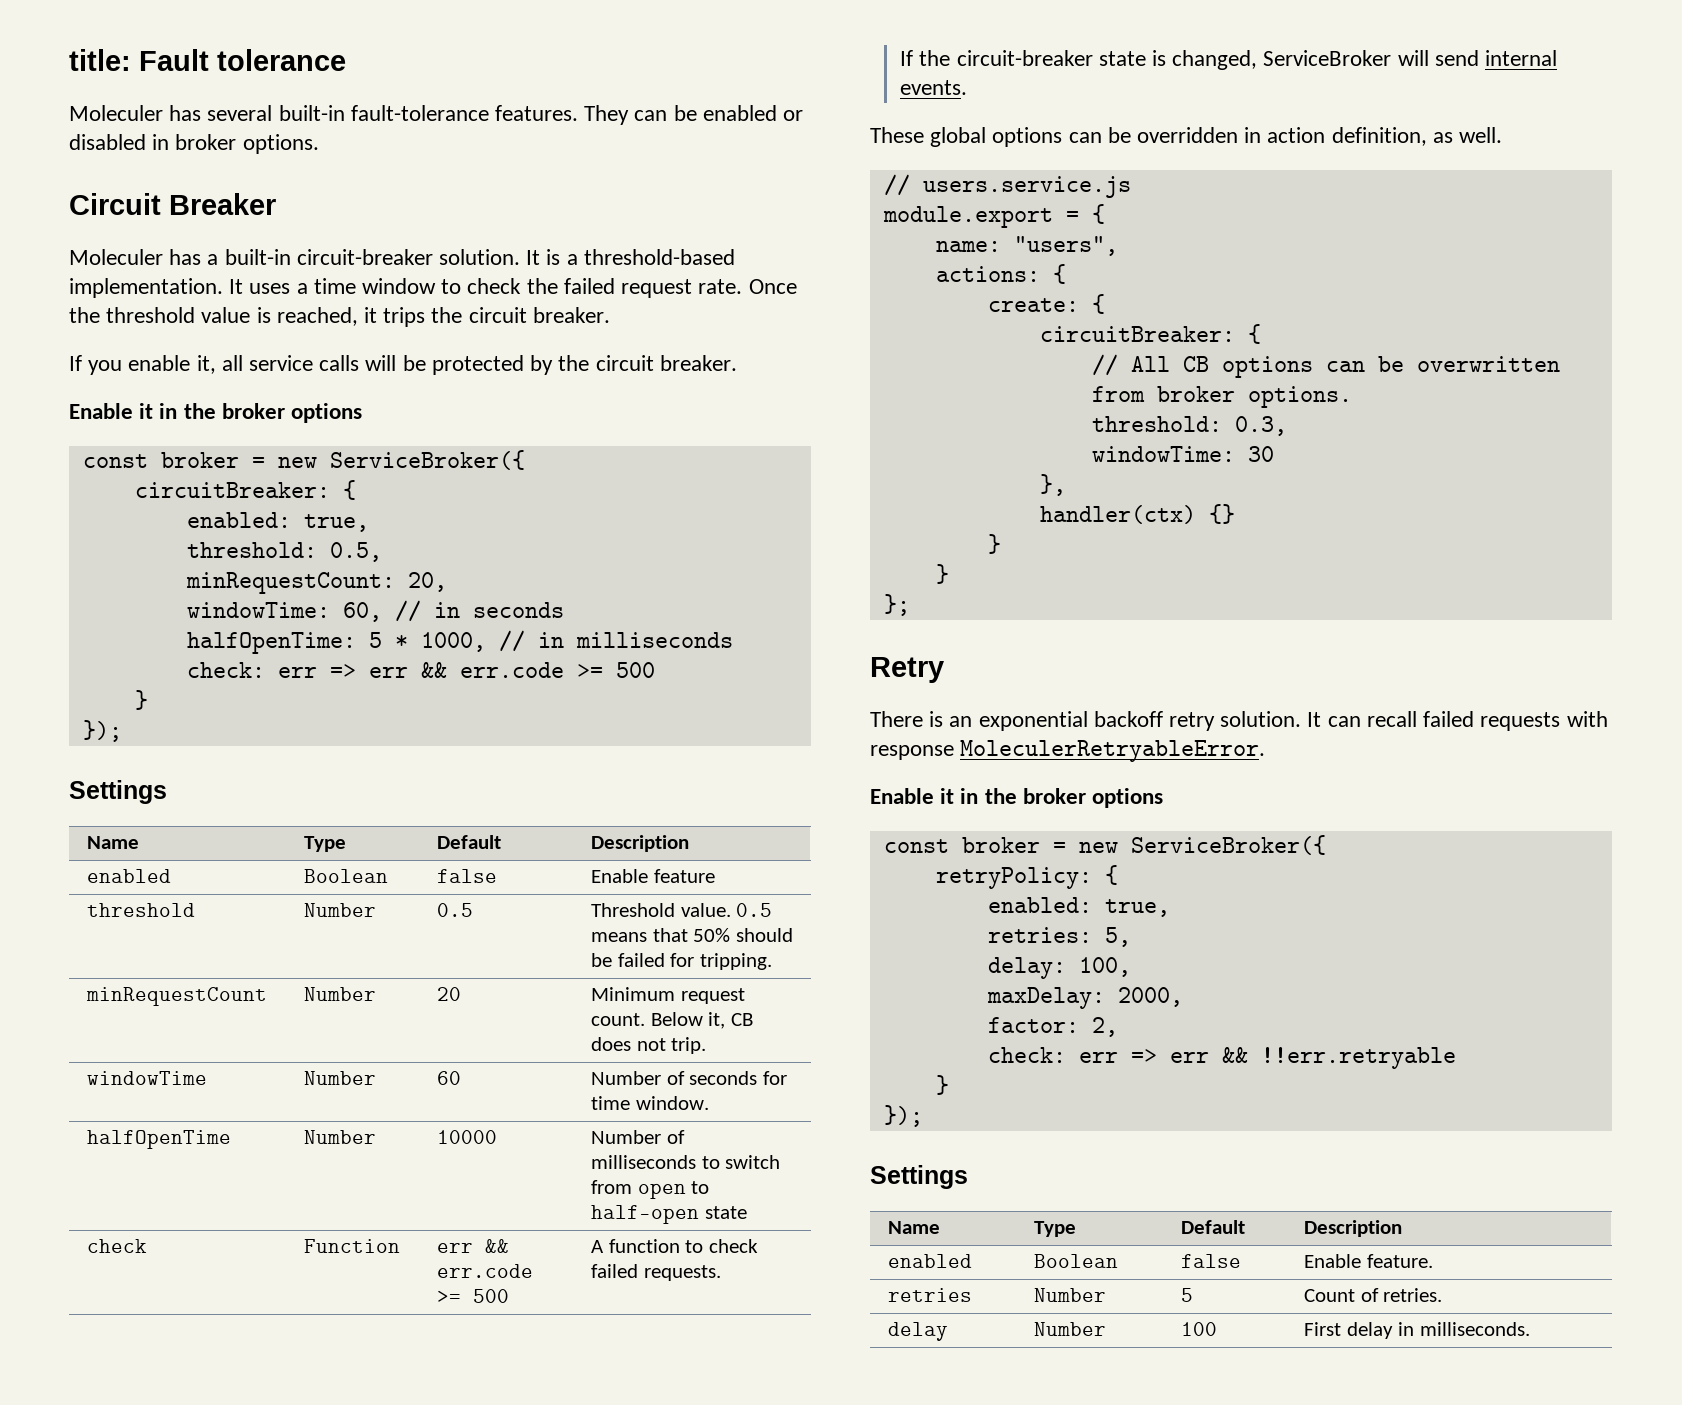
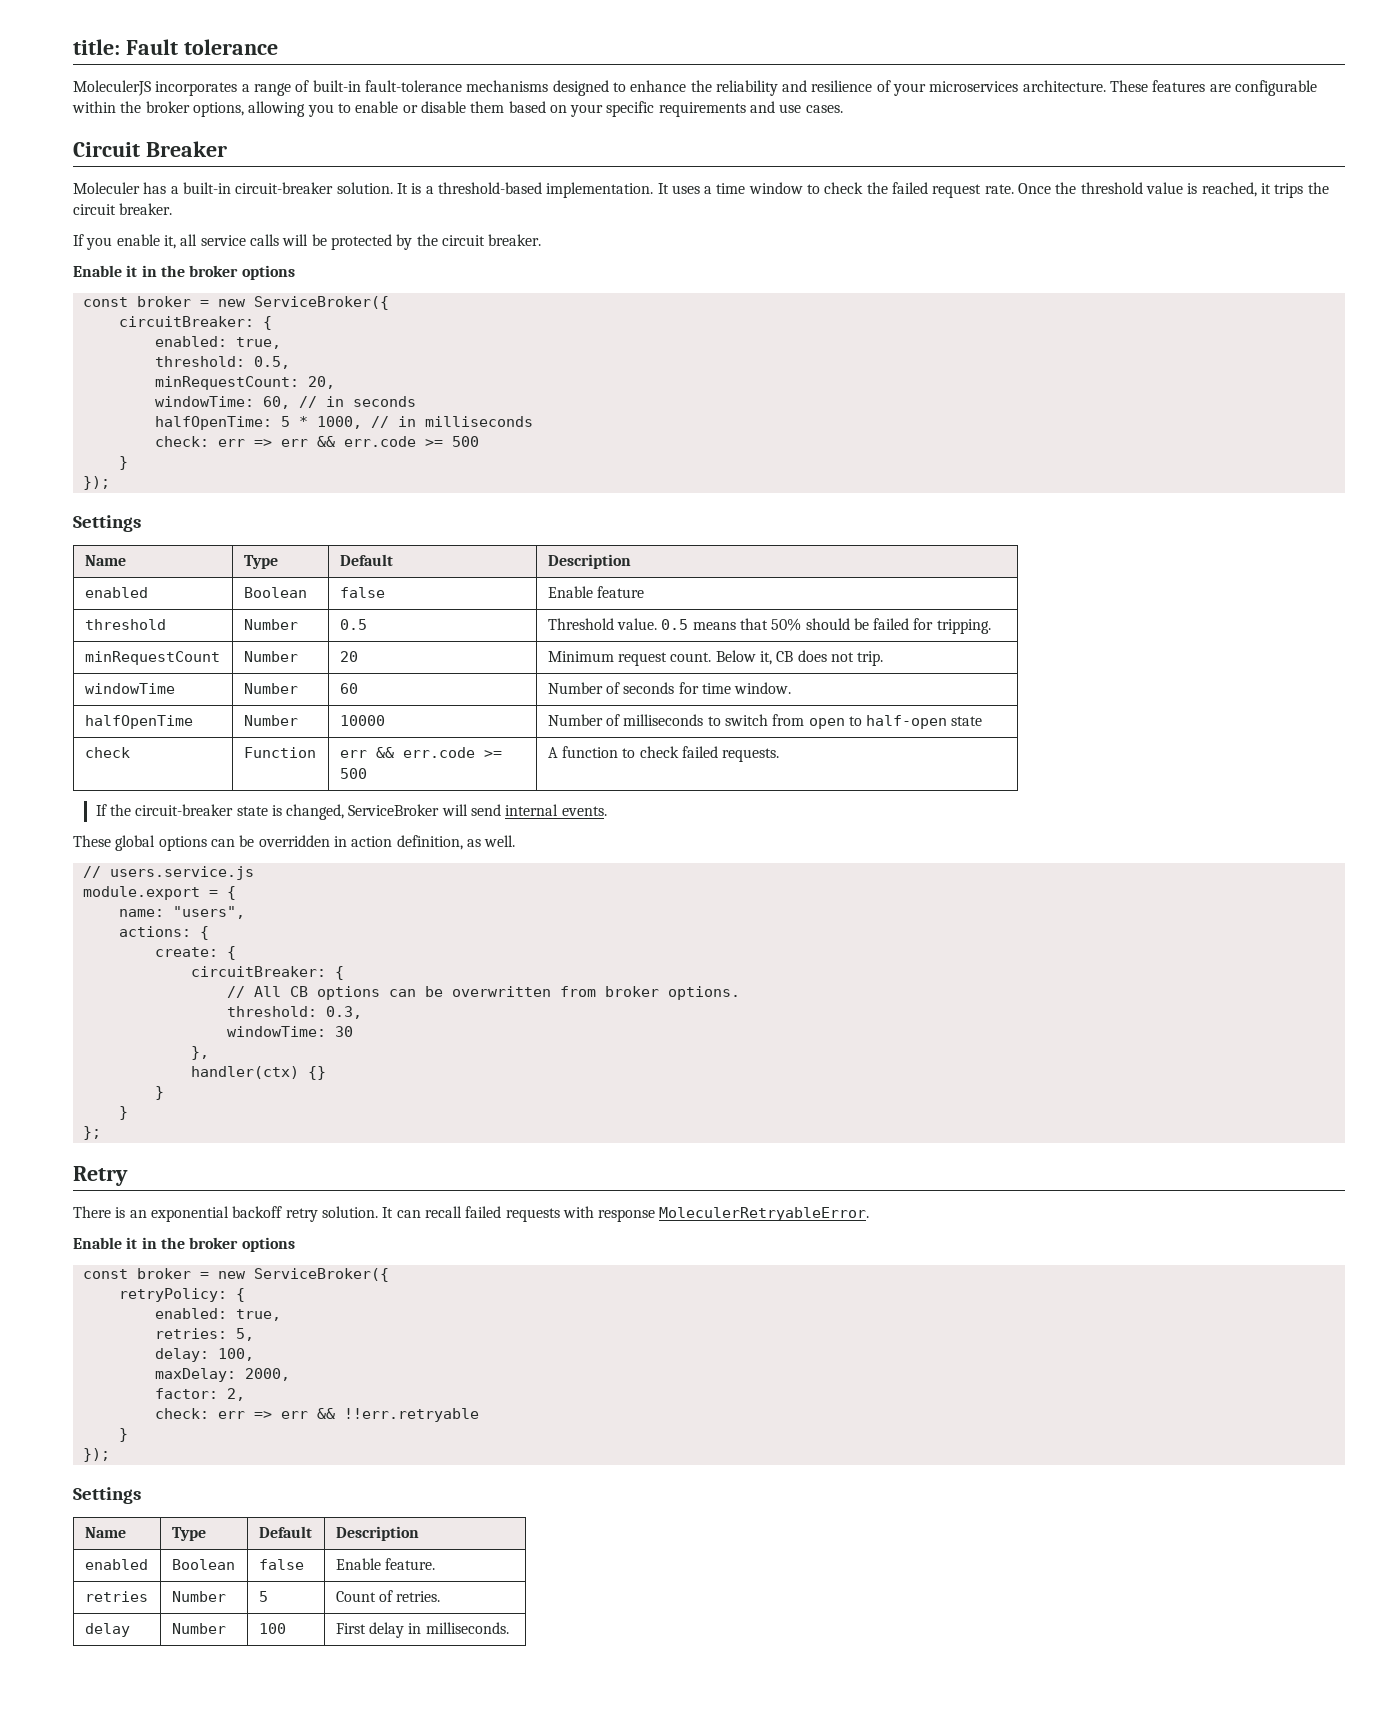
- Moleculer has several built-in fault-tolerance features. They can be enabled or disabled in broker options.
+ MoleculerJS incorporates a range of built-in fault-tolerance mechanisms designed to enhance the reliability and resilience of your microservices architecture. These features are configurable within the broker options, allowing you to enable or disable them based on your specific requirements and use cases.

